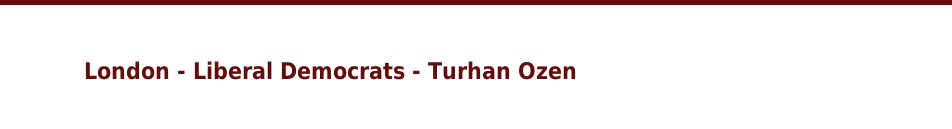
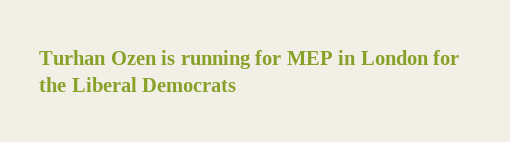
- London - Liberal Democrats - Turhan Ozen
+ Turhan Ozen is running for MEP in London for the Liberal Democrats

